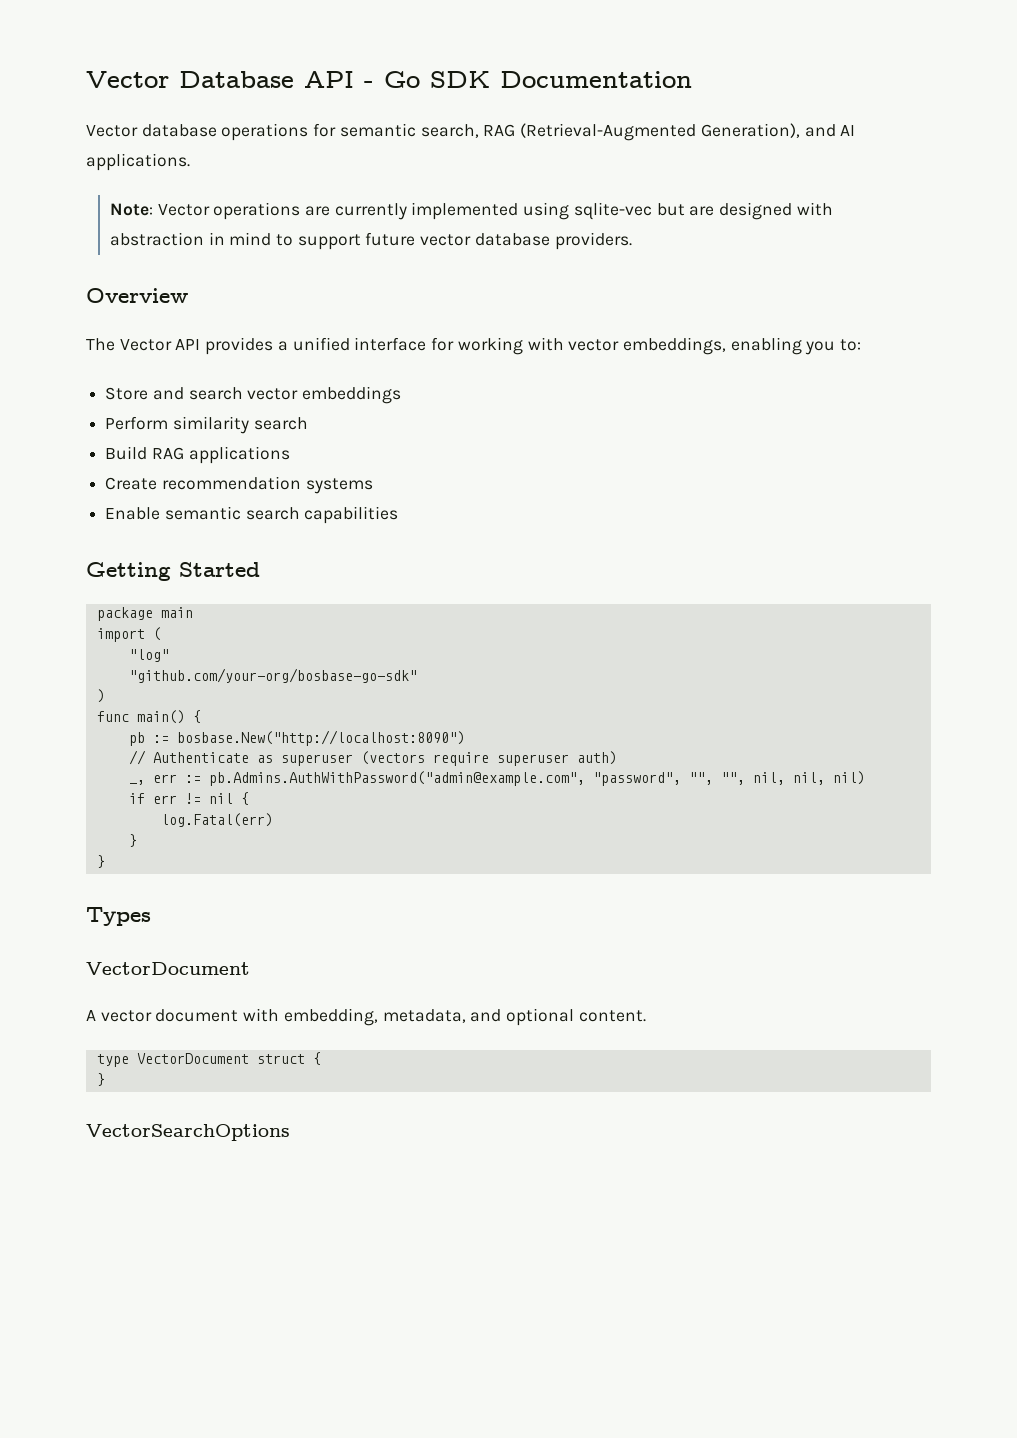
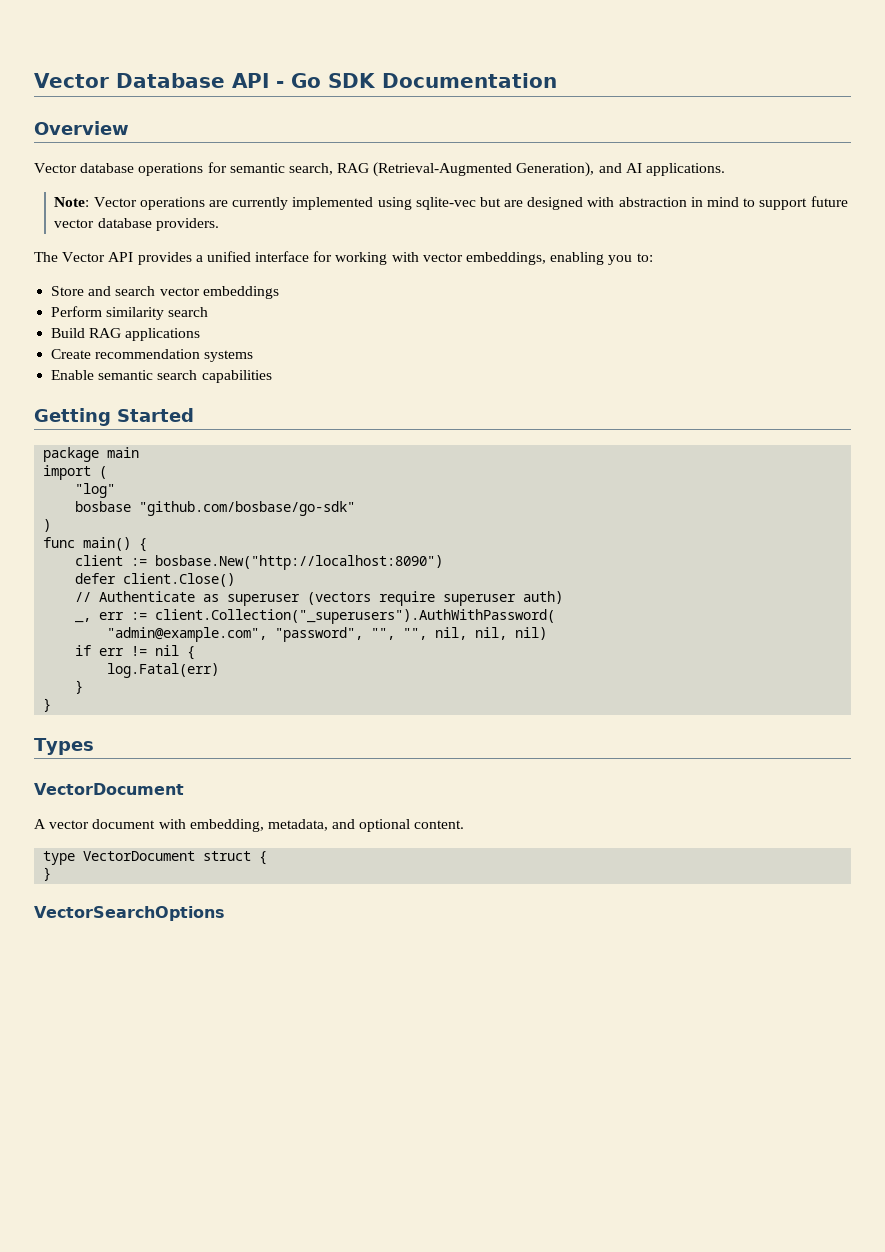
+ Overview
- Overview
- "github.com/your-org/bosbase-go-sdk"
+ bosbase "github.com/bosbase/go-sdk"
- pb := bosbase.New("http://localhost:8090")
+ client := bosbase.New("http://localhost:8090")
+ defer client.Close()
- _, err := pb.Admins.AuthWithPassword("admin@example.com", "password", "", "", nil, nil, nil)
+ _, err := client.Collection("_superusers").AuthWithPassword(
+ "admin@example.com", "password", "", "", nil, nil, nil)

